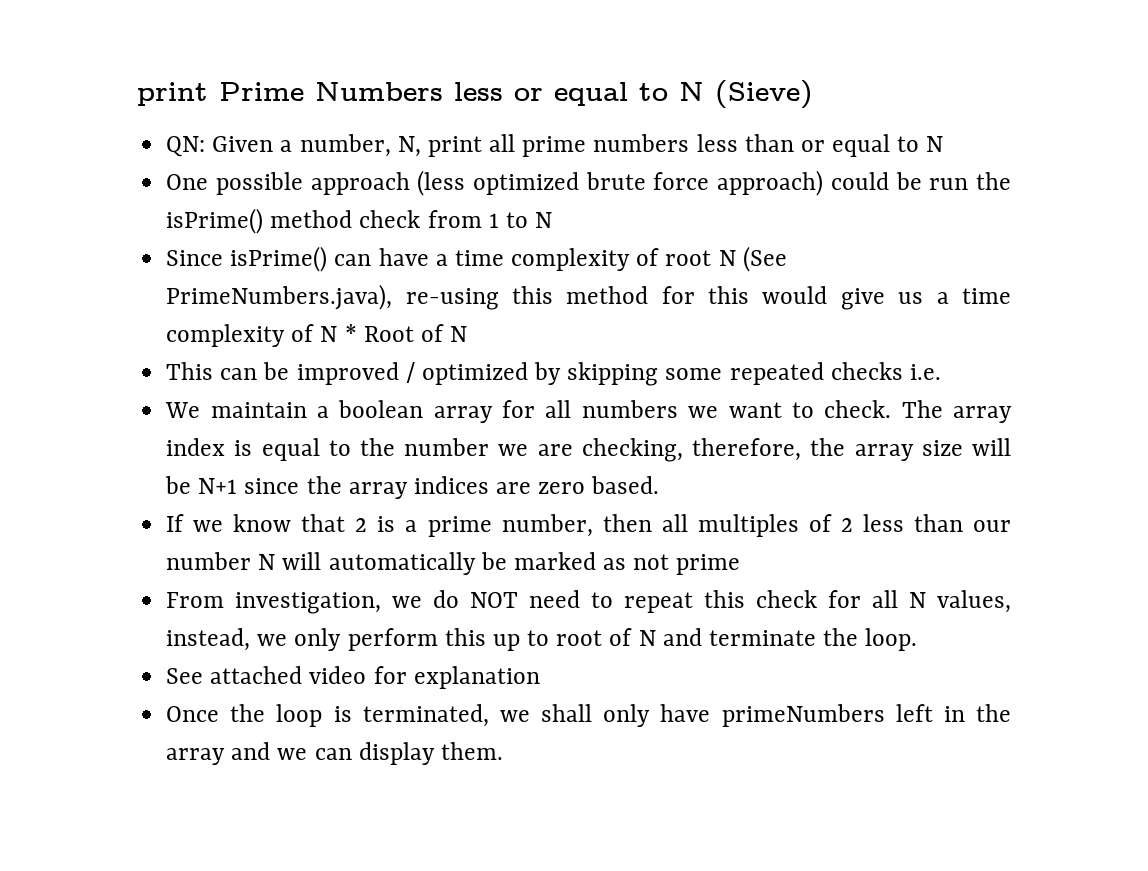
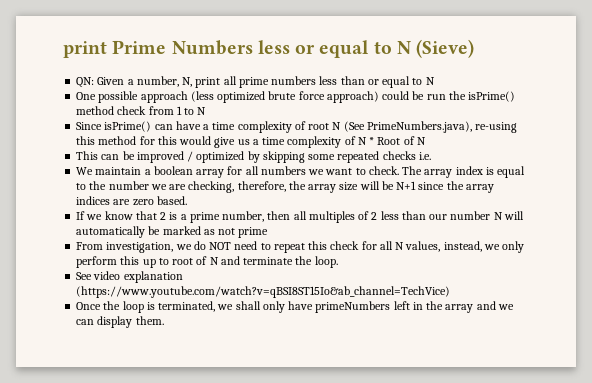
- See attached video for explanation
+ See video explanation (https://www.youtube.com/watch?v=qBSI8ST15Io&ab_channel=TechVice)

